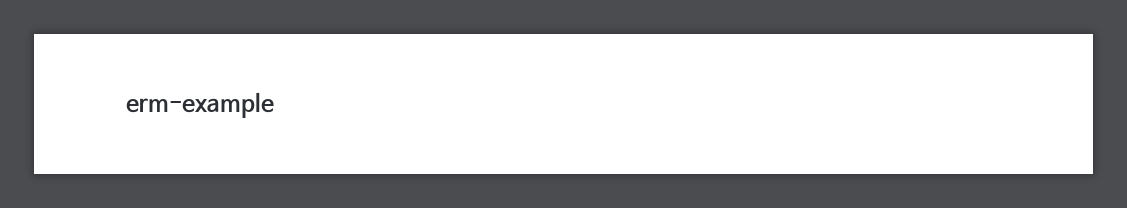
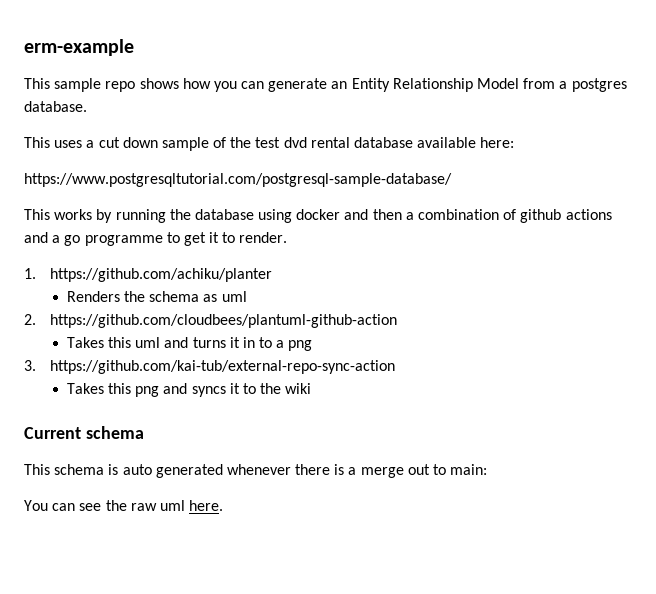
+ This sample repo shows how you can generate an Entity Relationship Model from a postgres database.
+ This uses a cut down sample of the test dvd rental database available here:
+ https://www.postgresqltutorial.com/postgresql-sample-database/
+ This works by running the database using docker and then a combination of github actions and a go programme to get it to render.
+ 1. https://github.com/achiku/planter
+ Renders the schema as uml
+ 2. https://github.com/cloudbees/plantuml-github-action
+ Takes this uml and turns it in to a png
+ 3. https://github.com/kai-tub/external-repo-sync-action
+ Takes this png and syncs it to the wiki
+ Current schema
+ This schema is auto generated whenever there is a merge out to main:
+ You can see the raw uml here.

